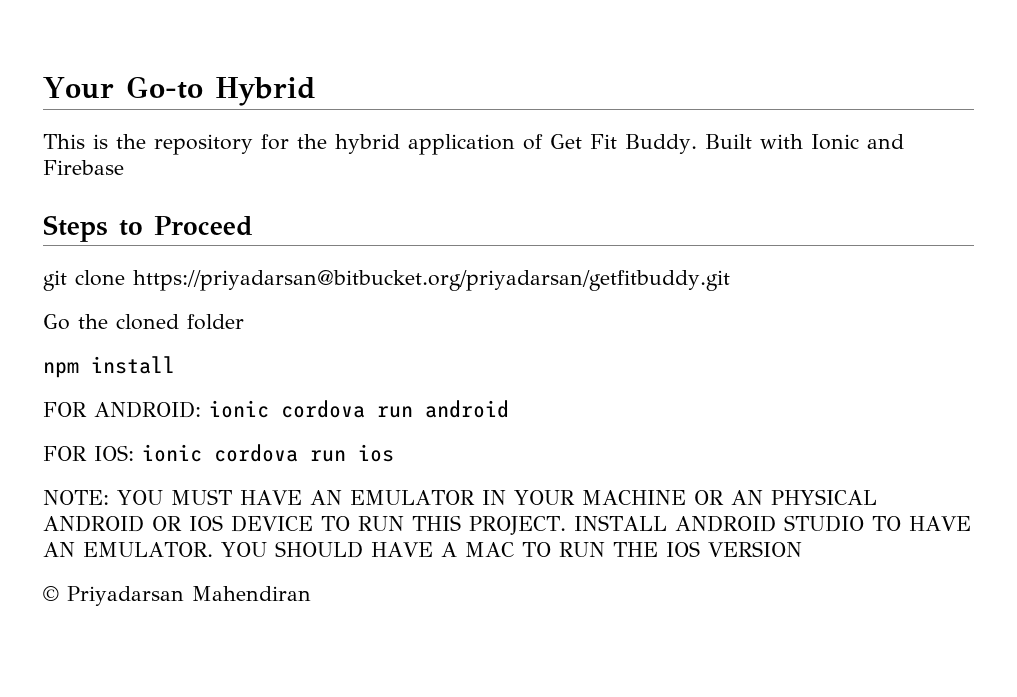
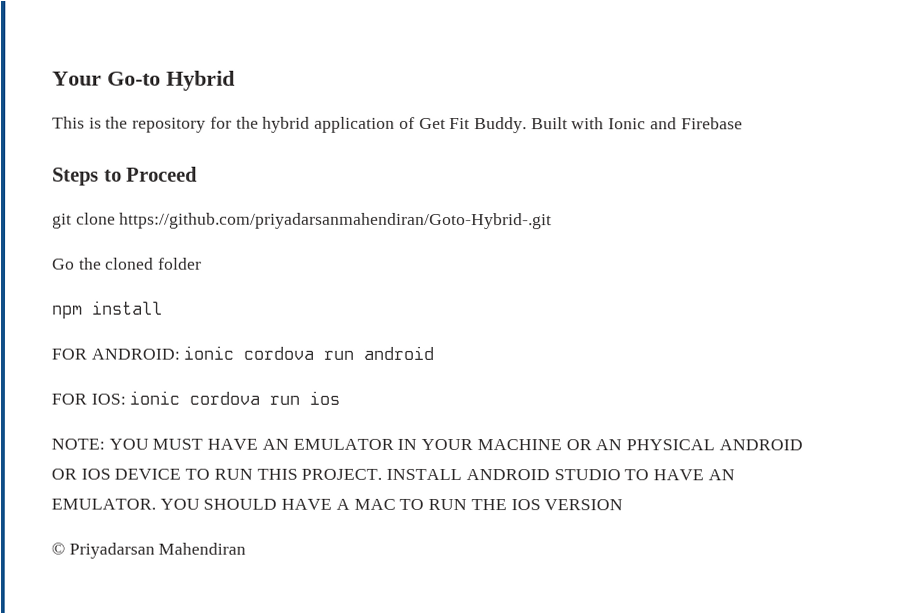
- git clone https://priyadarsan@bitbucket.org/priyadarsan/getfitbuddy.git
+ git clone https://github.com/priyadarsanmahendiran/Goto-Hybrid-.git

